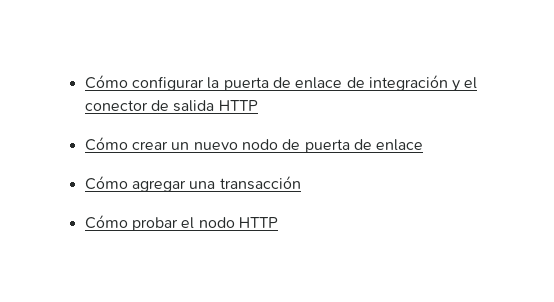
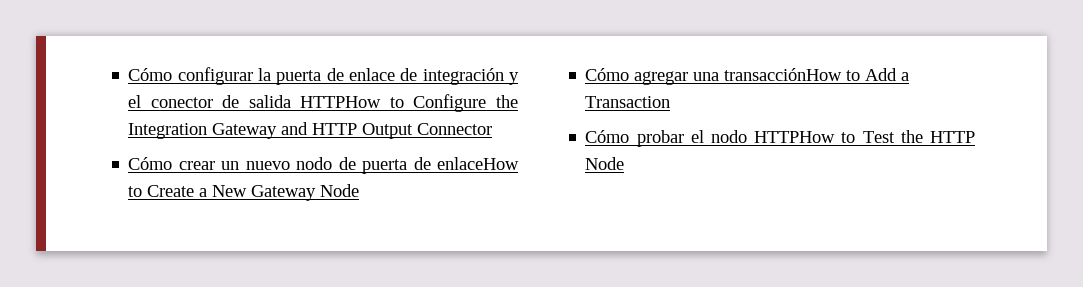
- Cómo configurar la puerta de enlace de integración y el conector de salida HTTP
+ Cómo configurar la puerta de enlace de integración y el conector de salida HTTPHow to Configure the Integration Gateway and HTTP Output Connector
- Cómo crear un nuevo nodo de puerta de enlace
- Cómo agregar una transacción
- Cómo probar el nodo HTTP
+ Cómo crear un nuevo nodo de puerta de enlaceHow to Create a New Gateway Node
+ Cómo agregar una transacciónHow to Add a Transaction
+ Cómo probar el nodo HTTPHow to Test the HTTP Node

